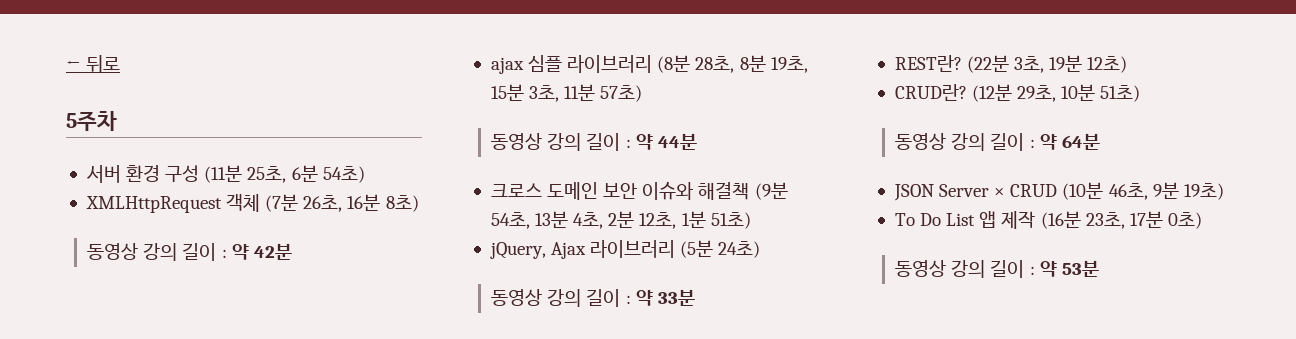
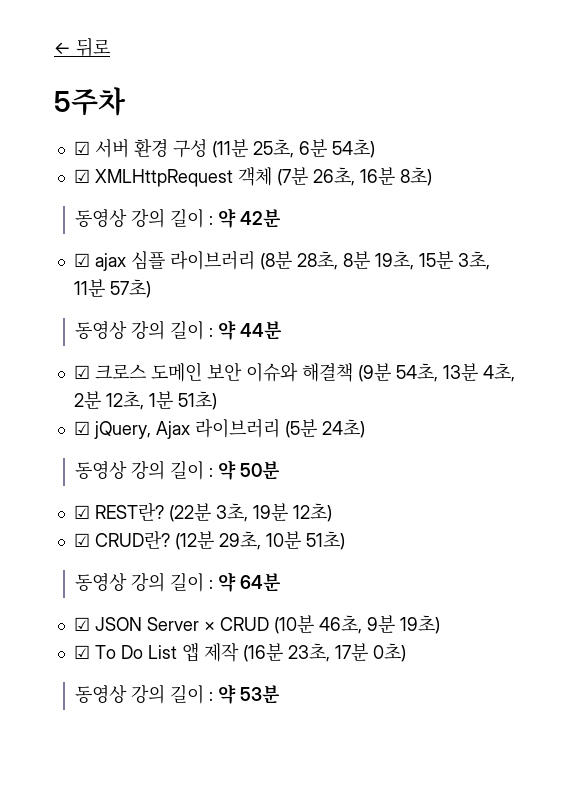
- 서버 환경 구성 (11분 25초, 6분 54초)
+ ☑ 서버 환경 구성 (11분 25초, 6분 54초)
- XMLHttpRequest 객체 (7분 26초, 16분 8초)
+ ☑ XMLHttpRequest 객체 (7분 26초, 16분 8초)
- ajax 심플 라이브러리 (8분 28초, 8분 19초, 15분 3초, 11분 57초)
+ ☑ ajax 심플 라이브러리 (8분 28초, 8분 19초, 15분 3초, 11분 57초)
- 크로스 도메인 보안 이슈와 해결책 (9분 54초, 13분 4초, 2분 12초, 1분 51초)
+ ☑ 크로스 도메인 보안 이슈와 해결책 (9분 54초, 13분 4초, 2분 12초, 1분 51초)
- jQuery, Ajax 라이브러리 (5분 24초)
+ ☑ jQuery, Ajax 라이브러리 (5분 24초)
- 동영상 강의 길이 : 약 33분
- REST란?
+ 동영상 강의 길이 : 약 50분
+ ☑ REST란?
- CRUD란?
+ ☑ CRUD란?
- JSON Server × CRUD (10분 46초, 9분 19초)
+ ☑ JSON Server × CRUD (10분 46초, 9분 19초)
- To Do List 앱 제작 (16분 23초, 17분 0초)
+ ☑ To Do List 앱 제작 (16분 23초, 17분 0초)

